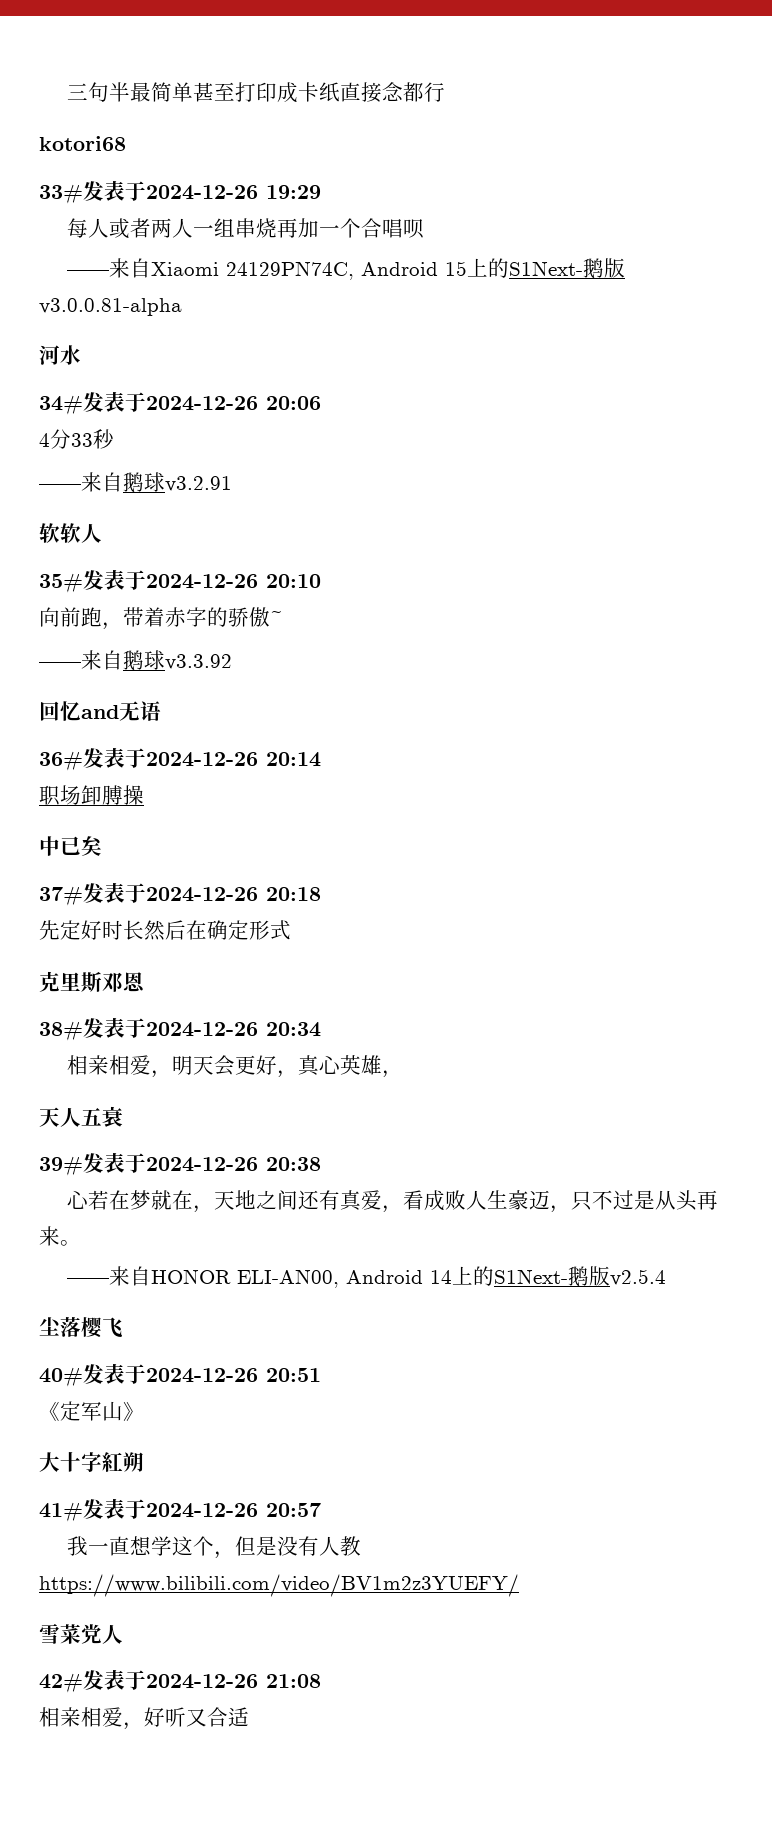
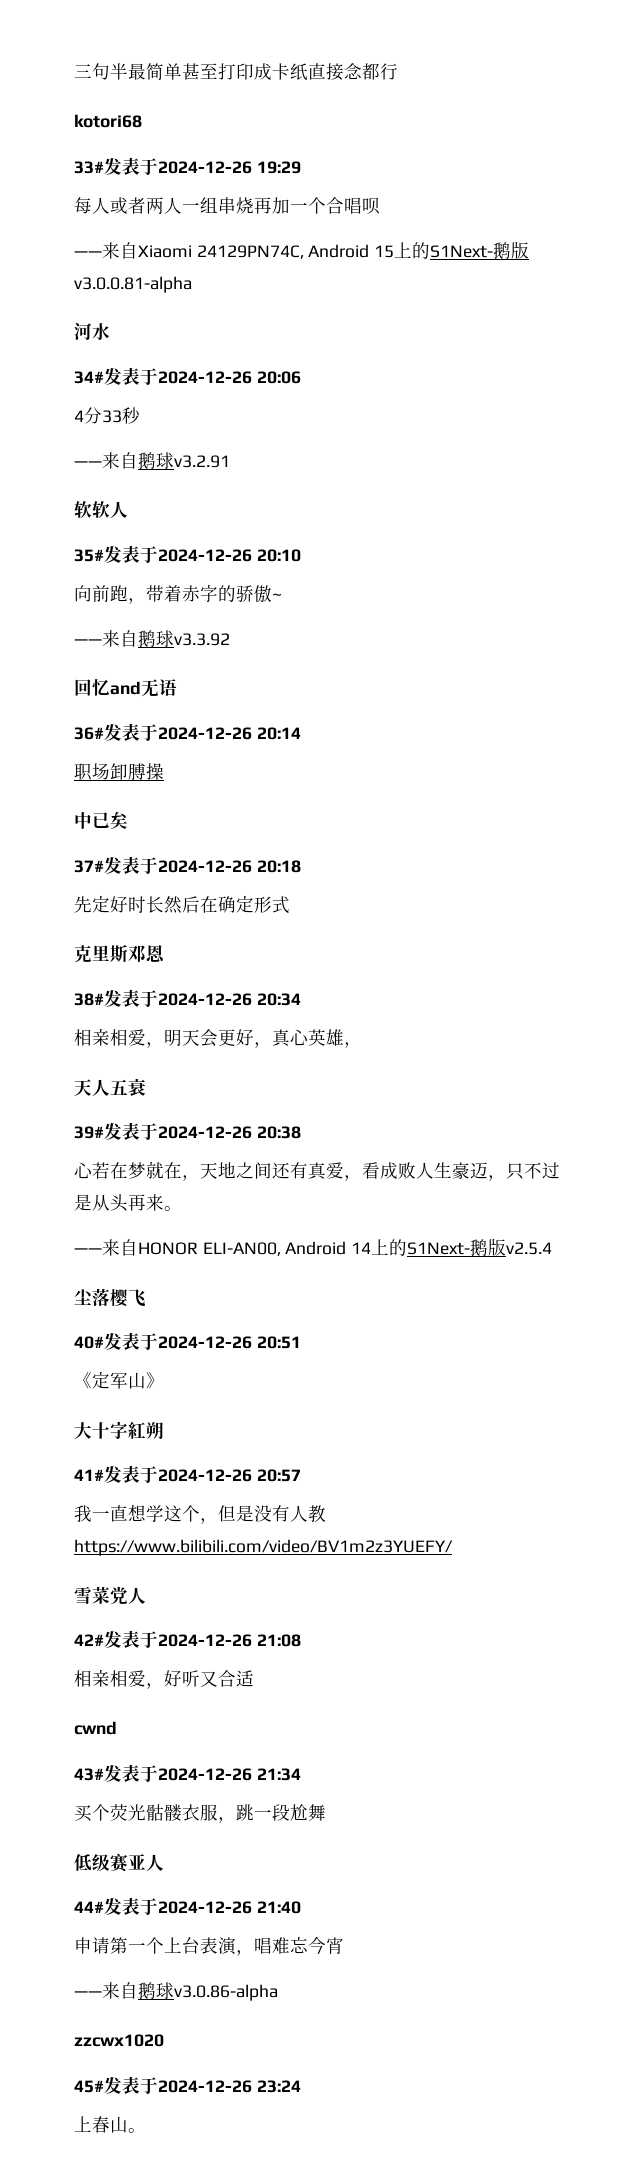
+ cwnd
+ 43#发表于2024-12-26 21:34
+ 买个荧光骷髅衣服，跳一段尬舞
+ 低级赛亚人
+ 44#发表于2024-12-26 21:40
+ 申请第一个上台表演，唱难忘今宵
+ ——来自鹅球v3.0.86-alpha
+ zzcwx1020
+ 45#发表于2024-12-26 23:24
+ 上春山。

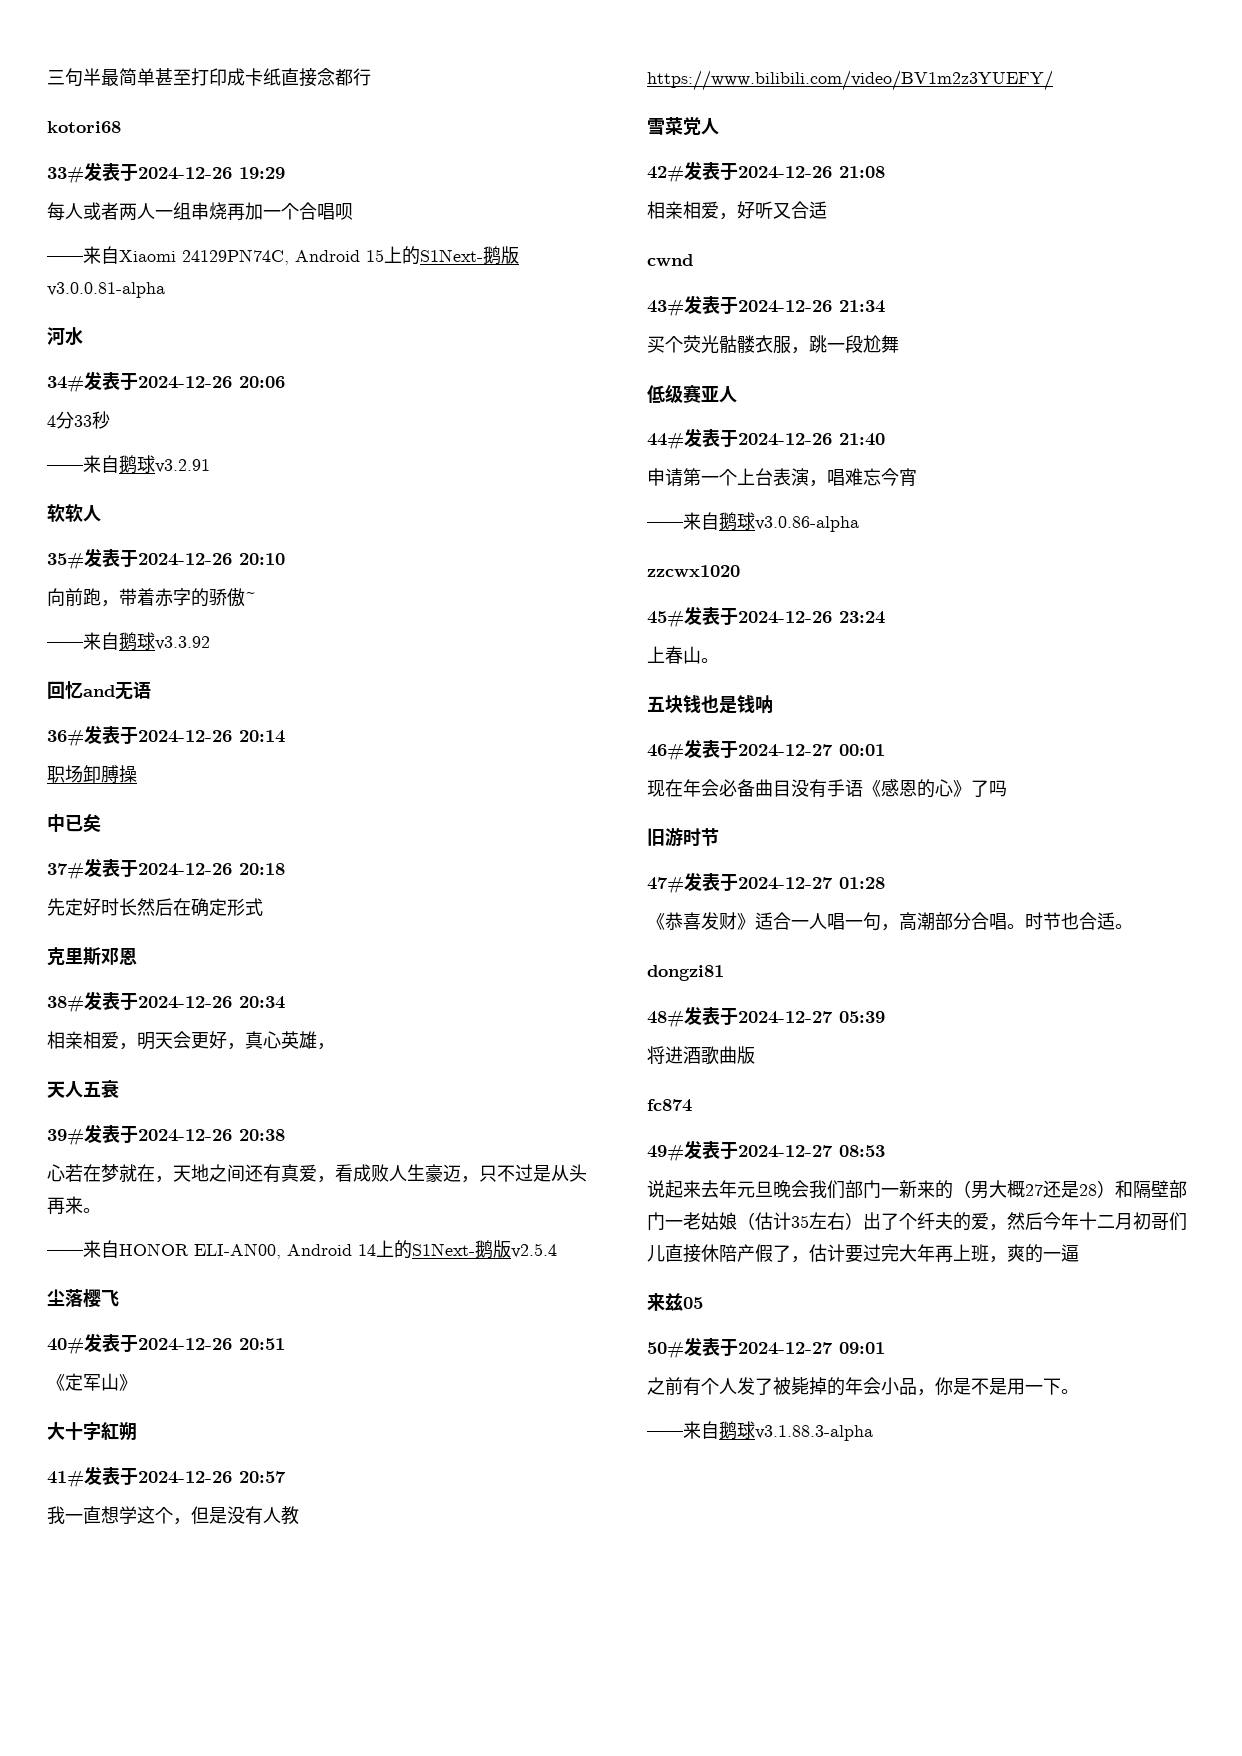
+ 五块钱也是钱呐
+ 46#发表于2024-12-27 00:01
+ 现在年会必备曲目没有手语《感恩的心》了吗
+ 旧游时节
+ 47#发表于2024-12-27 01:28
+ 《恭喜发财》适合一人唱一句，高潮部分合唱。时节也合适。
+ dongzi81
+ 48#发表于2024-12-27 05:39
+ 将进酒歌曲版
+ fc874
+ 49#发表于2024-12-27 08:53
+ 说起来去年元旦晚会我们部门一新来的（男大概27还是28）和隔壁部门一老姑娘（估计35左右）出了个纤夫的爱，然后今年十二月初哥们儿直接休陪产假了，估计要过完大年再上班，爽的一逼
+ 来兹05
+ 50#发表于2024-12-27 09:01
+ 之前有个人发了被毙掉的年会小品，你是不是用一下。
+ ——来自鹅球v3.1.88.3-alpha

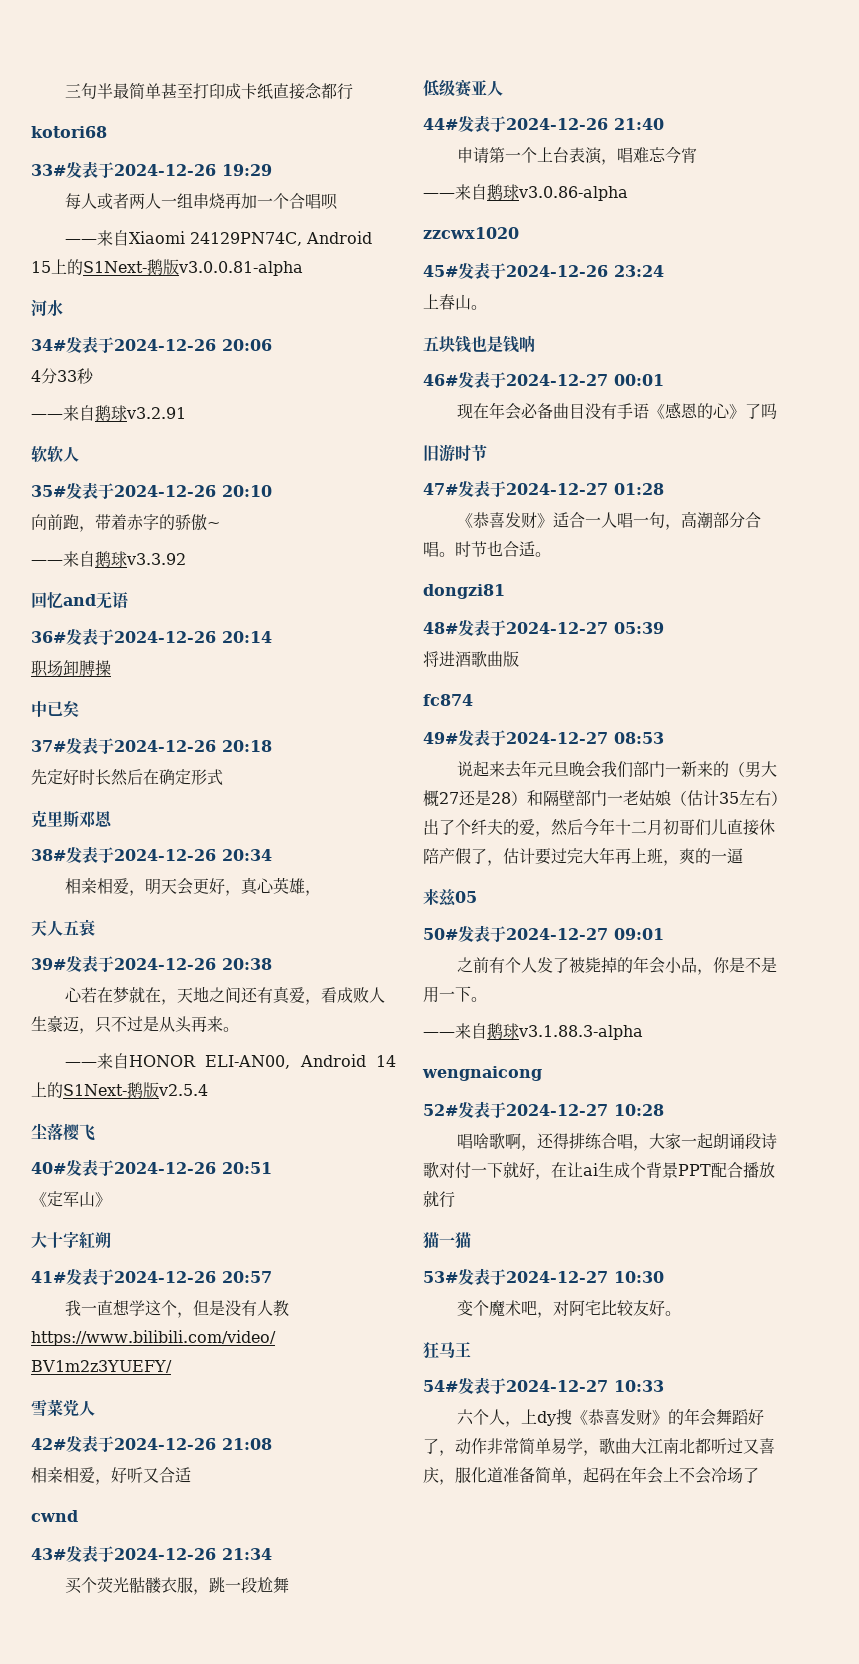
+ wengnaicong
+ 52#发表于2024-12-27 10:28
+ 唱啥歌啊，还得排练合唱，大家一起朗诵段诗歌对付一下就好，在让ai生成个背景PPT配合播放就行
+ 猫一猫
+ 53#发表于2024-12-27 10:30
+ 变个魔术吧，对阿宅比较友好。
+ 狂马王
+ 54#发表于2024-12-27 10:33
+ 六个人，上dy搜《恭喜发财》的年会舞蹈好了，动作非常简单易学，歌曲大江南北都听过又喜庆，服化道准备简单，起码在年会上不会冷场了

